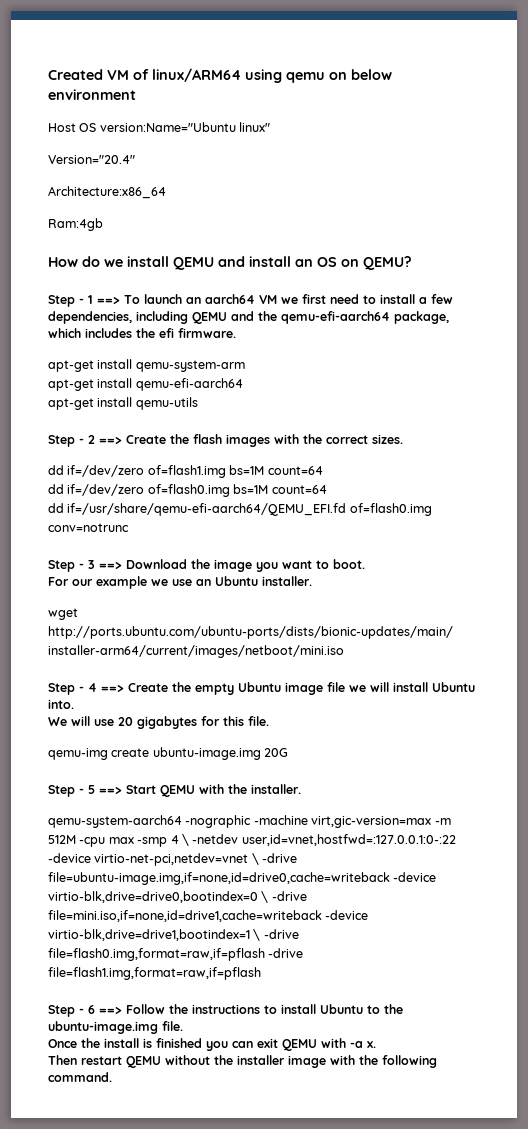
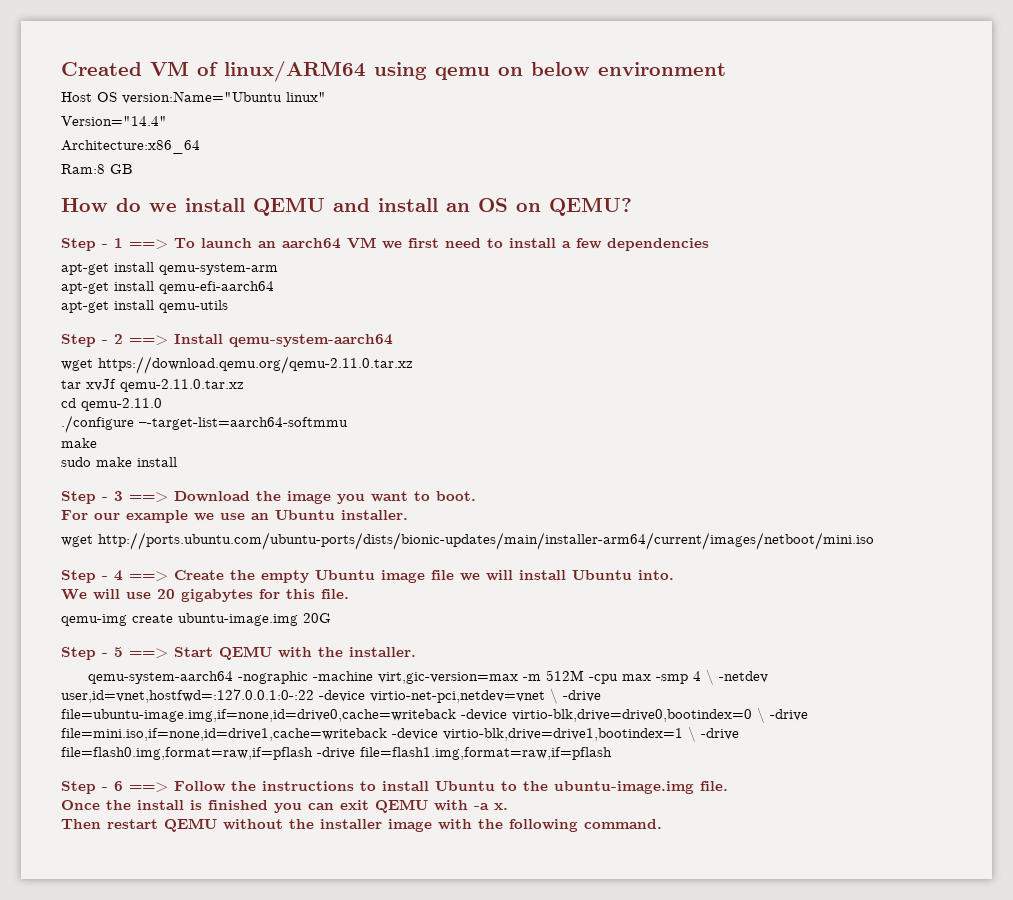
- Version="20.4"
+ Version="14.4"
- Ram:4gb
+ Ram:8 GB
- Step - 1 ==> To launch an aarch64 VM we first need to install a few dependencies, including QEMU and the qemu-efi-aarch64 package, which includes the efi firmware.
+ Step - 1 ==> To launch an aarch64 VM we first need to install a few dependencies
- Step - 2 ==> Create the flash images with the correct sizes.
- dd if=/dev/zero of=flash1.img bs=1M count=64
- dd if=/dev/zero of=flash0.img bs=1M count=64
- dd if=/usr/share/qemu-efi-aarch64/QEMU_EFI.fd of=flash0.img conv=notrunc
+ Step - 2 ==> Install qemu-system-aarch64
+ wget https://download.qemu.org/qemu-2.11.0.tar.xz
+ tar xvJf qemu-2.11.0.tar.xz
+ cd qemu-2.11.0
+ ./configure –-target-list=aarch64-softmmu
+ make
+ sudo make install

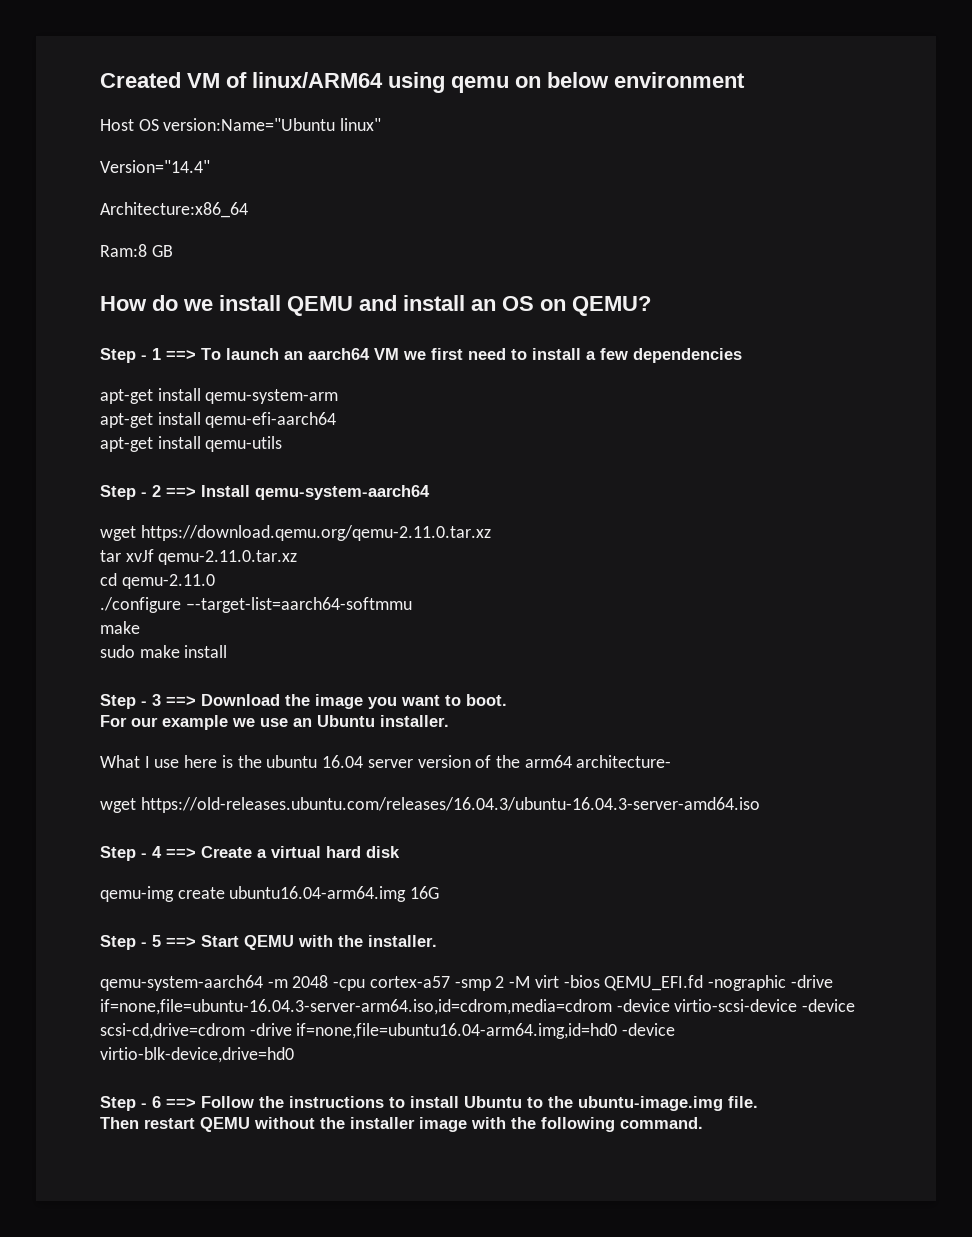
- wget http://ports.ubuntu.com/ubuntu-ports/dists/bionic-updates/main/installer-arm64/current/images/netboot/mini.iso
+ What I use here is the ubuntu 16.04 server version of the arm64 architecture-
+ wget https://old-releases.ubuntu.com/releases/16.04.3/ubuntu-16.04.3-server-amd64.iso
- Step - 4 ==> Create the empty Ubuntu image file we will install Ubuntu into.
- We will use 20 gigabytes for this file.
+ Step - 4 ==> Create a virtual hard disk
- qemu-img create ubuntu-image.img 20G
+ qemu-img create ubuntu16.04-arm64.img 16G
- qemu-system-aarch64 -nographic -machine virt,gic-version=max -m 512M -cpu max -smp 4 \ -netdev user,id=vnet,hostfwd=:127.0.0.1:0-:22 -device virtio-net-pci,netdev=vnet \ -drive file=ubuntu-image.img,if=none,id=drive0,cache=writeback -device virtio-blk,drive=drive0,bootindex=0 \ -drive file=mini.iso,if=none,id=drive1,cache=writeback -device virtio-blk,drive=drive1,bootindex=1 \ -drive file=flash0.img,format=raw,if=pflash -drive file=flash1.img,format=raw,if=pflash
+ qemu-system-aarch64 -m 2048 -cpu cortex-a57 -smp 2 -M virt -bios QEMU_EFI.fd -nographic -drive if=none,file=ubuntu-16.04.3-server-arm64.iso,id=cdrom,media=cdrom -device virtio-scsi-device -device scsi-cd,drive=cdrom -drive if=none,file=ubuntu16.04-arm64.img,id=hd0 -device virtio-blk-device,drive=hd0
- Once the install is finished you can exit QEMU with -a x.

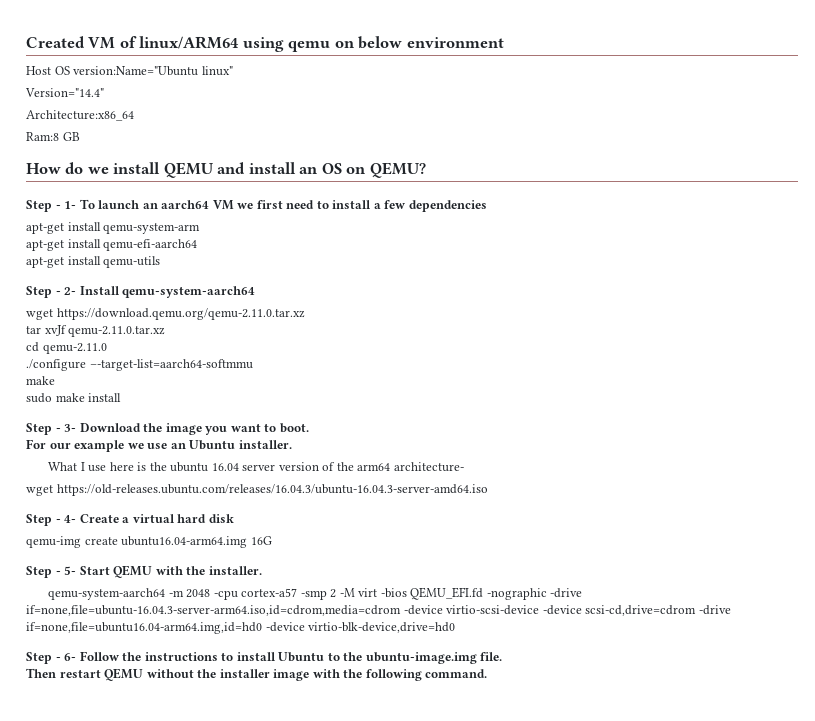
- Step - 1 ==> To launch an aarch64 VM we first need to install a few dependencies
+ Step - 1- To launch an aarch64 VM we first need to install a few dependencies
- Step - 2 ==> Install qemu-system-aarch64
+ Step - 2- Install qemu-system-aarch64
- Step - 3 ==> Download the image you want to boot.
+ Step - 3- Download the image you want to boot.
- Step - 4 ==> Create a virtual hard disk
+ Step - 4- Create a virtual hard disk
- Step - 5 ==> Start QEMU with the installer.
+ Step - 5- Start QEMU with the installer.
- Step - 6 ==> Follow the instructions to install Ubuntu to the ubuntu-image.img file.
+ Step - 6- Follow the instructions to install Ubuntu to the ubuntu-image.img file.

